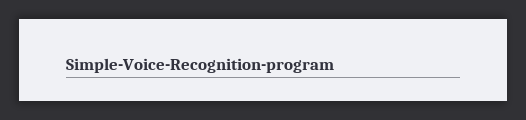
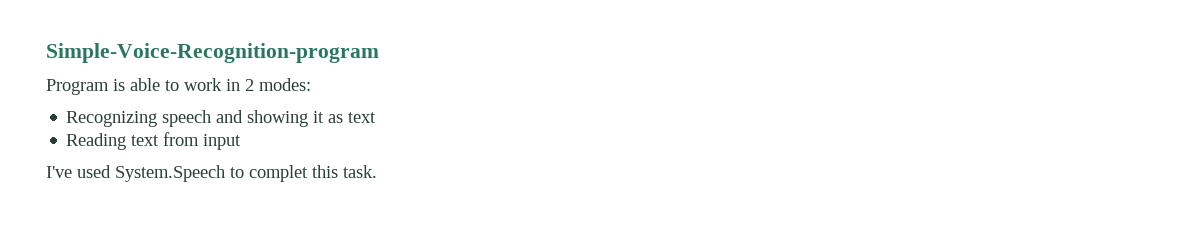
+ Program is able to work in 2 modes:
+ Recognizing speech and showing it as text
+ Reading text from input
+ I've used System.Speech to complet this task.

